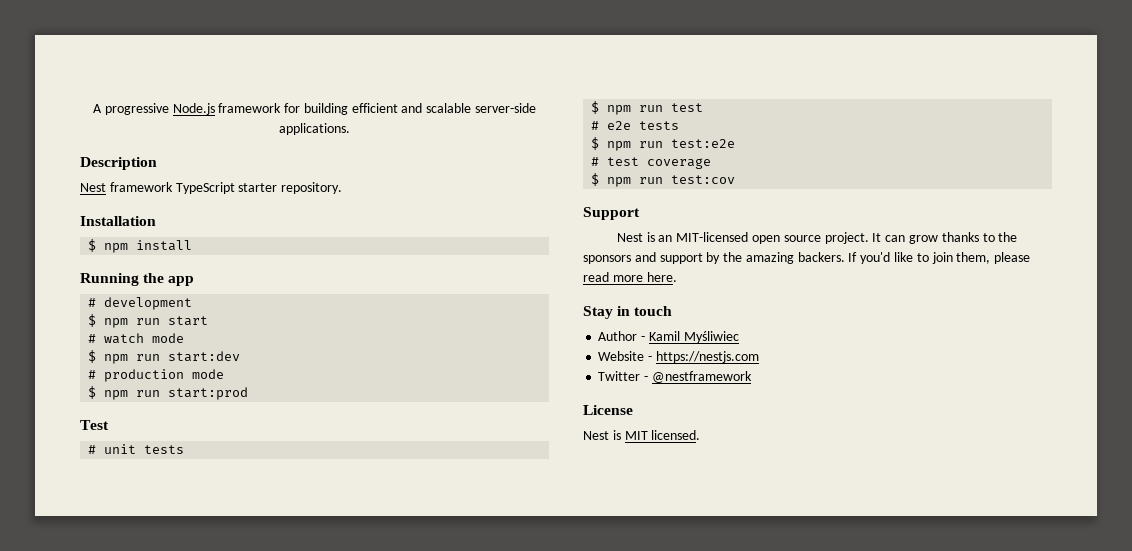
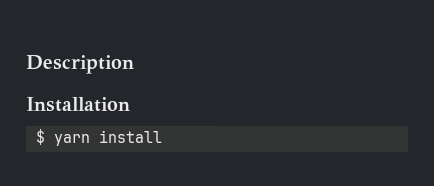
- A progressive Node.js framework for building efficient and scalable server-side applications.
  Description
- Nest framework TypeScript starter repository.
- $ npm install
+ $ yarn install
- Running the app
- # development
- $ npm run start
- # watch mode
- $ npm run start:dev
- # production mode
- $ npm run start:prod
- Test
- # unit tests
- $ npm run test
- # e2e tests
- $ npm run test:e2e
- # test coverage
- $ npm run test:cov
- Support
- Nest is an MIT-licensed open source project. It can grow thanks to the sponsors and support by the amazing backers. If you'd like to join them, please read more here.
- Stay in touch
- Author - Kamil Myśliwiec
- Website - https://nestjs.com
- Twitter - @nestframework
- License
- Nest is MIT licensed.

